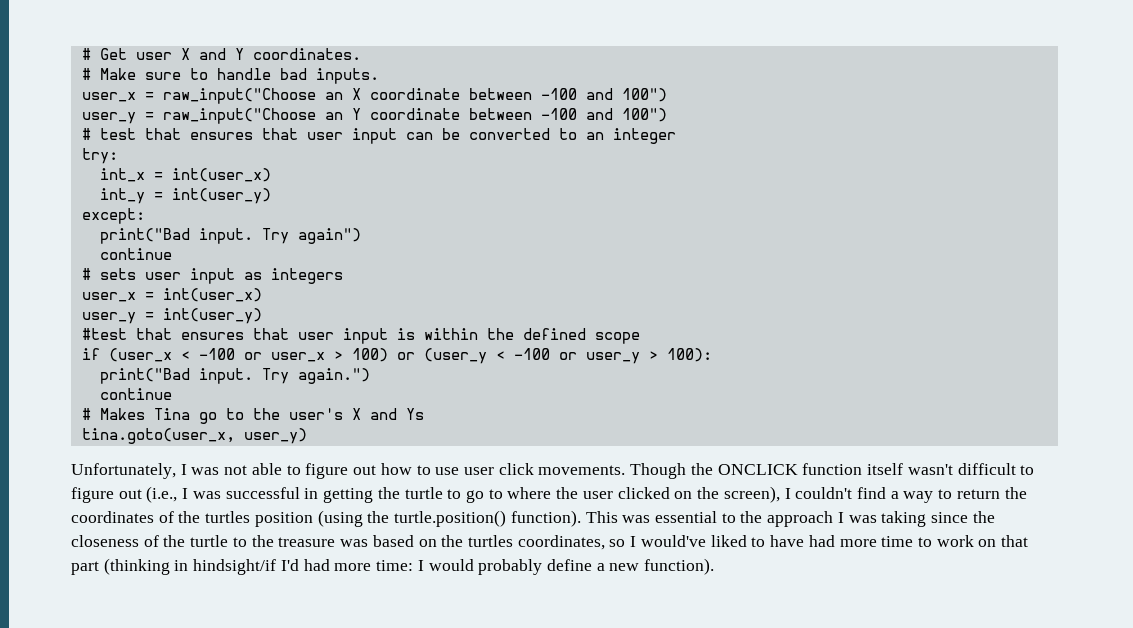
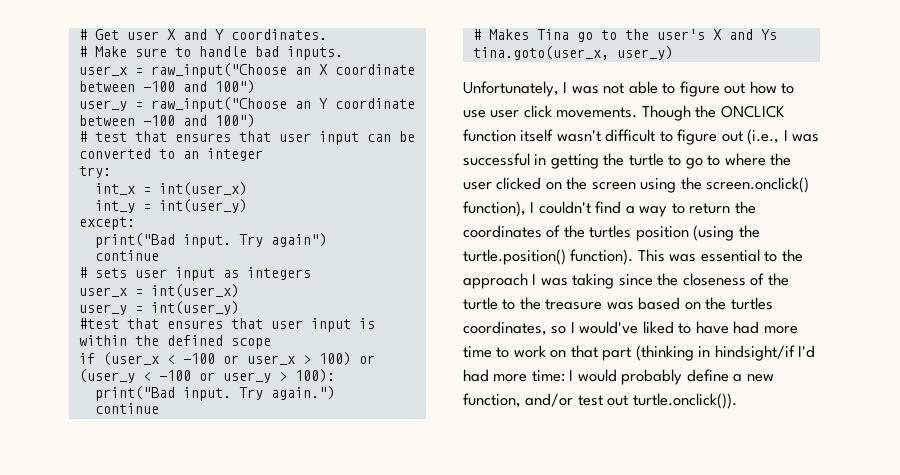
- Though the ONCLICK function itself wasn't difficult to figure out (i.e., I was successful in getting the turtle to go to where the user clicked on the screen), I couldn't find a way to return the coordinates of the turtles position (using the turtle.position() function).
+ Though the ONCLICK function itself wasn't difficult to figure out (i.e., I was successful in getting the turtle to go to where the user clicked on the screen using the screen.onclick() function), I couldn't find a way to return the coordinates of the turtles position (using the turtle.position() function).
- This was essential to the approach I was taking since the closeness of the turtle to the treasure was based on the turtles coordinates, so I would've liked to have had more time to work on that part (thinking in hindsight/if I'd had more time: I would probably define a new function).
+ This was essential to the approach I was taking since the closeness of the turtle to the treasure was based on the turtles coordinates, so I would've liked to have had more time to work on that part (thinking in hindsight/if I'd had more time: I would probably define a new function, and/or test out turtle.onclick()).

